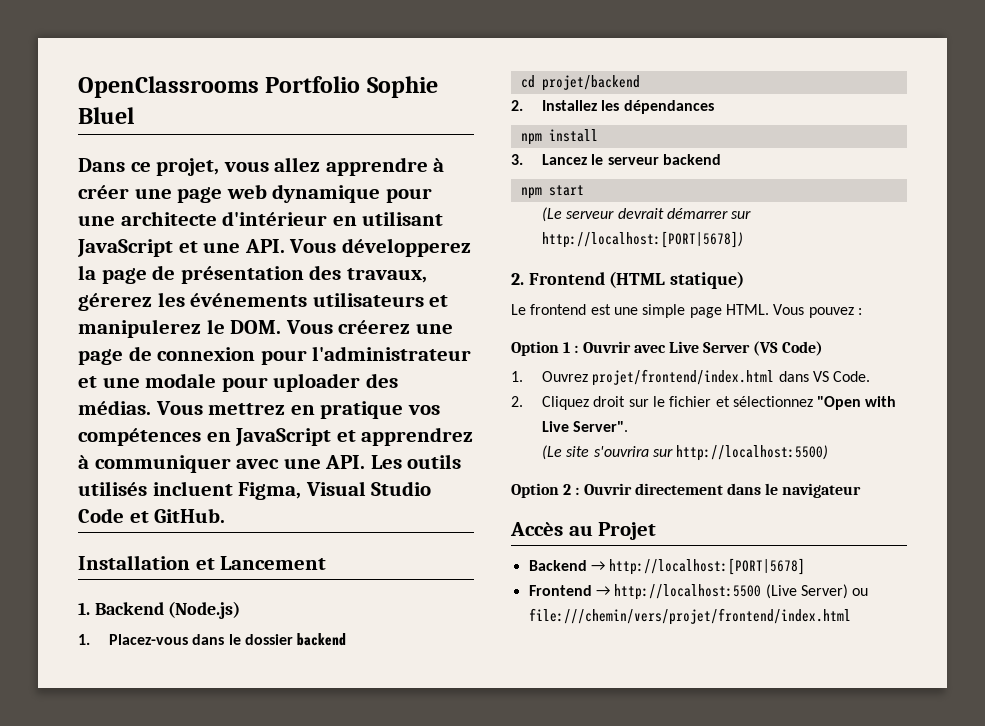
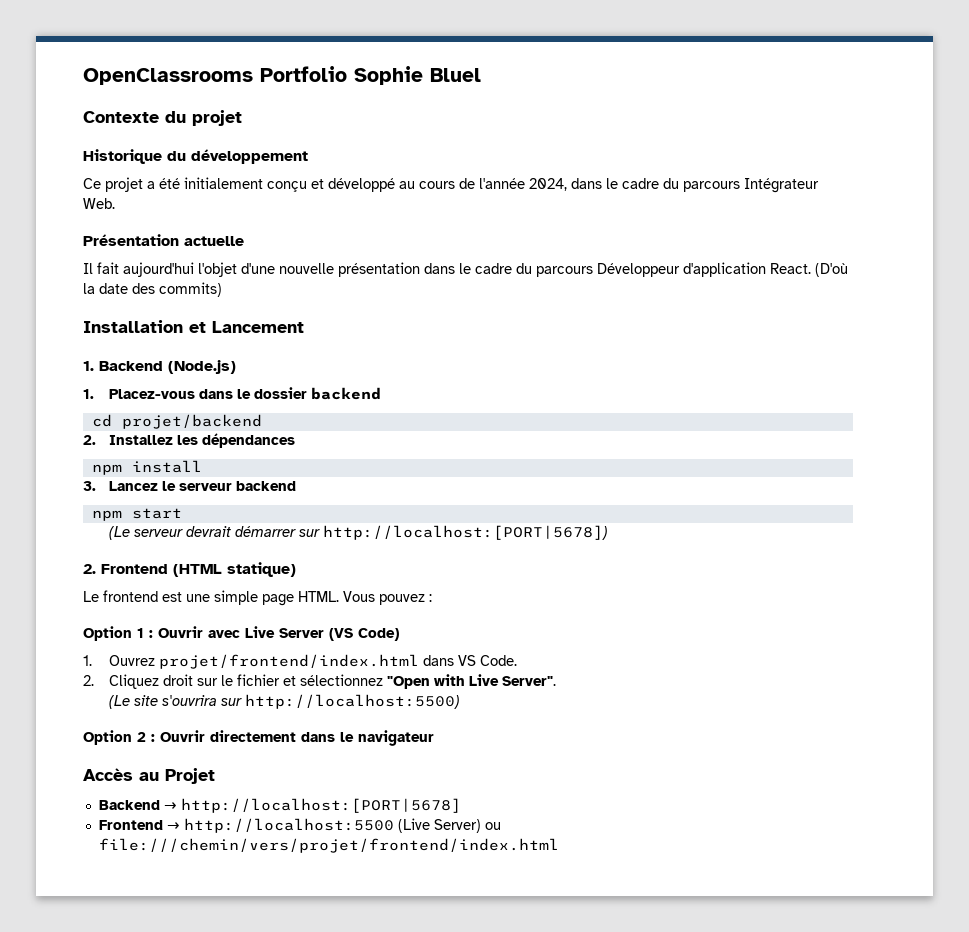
- Dans ce projet, vous allez apprendre à créer une page web dynamique pour une architecte d'intérieur en utilisant JavaScript et une API. Vous développerez la page de présentation des travaux, gérerez les événements utilisateurs et manipulerez le DOM. Vous créerez une page de connexion pour l'administrateur et une modale pour uploader des médias. Vous mettrez en pratique vos compétences en JavaScript et apprendrez à communiquer avec une API. Les outils utilisés incluent Figma, Visual Studio Code et GitHub.
+ Contexte du projet
+ Historique du développement
+ Ce projet a été initialement conçu et développé au cours de l'année 2024, dans le cadre du parcours Intégrateur Web.
+ Présentation actuelle
+ Il fait aujourd'hui l'objet d'une nouvelle présentation dans le cadre du parcours Développeur d'application React. (D'où la date des commits)

